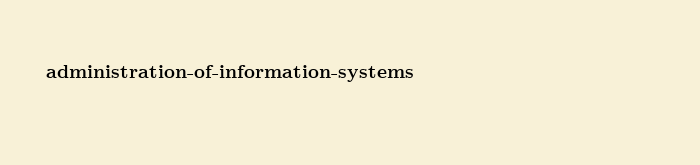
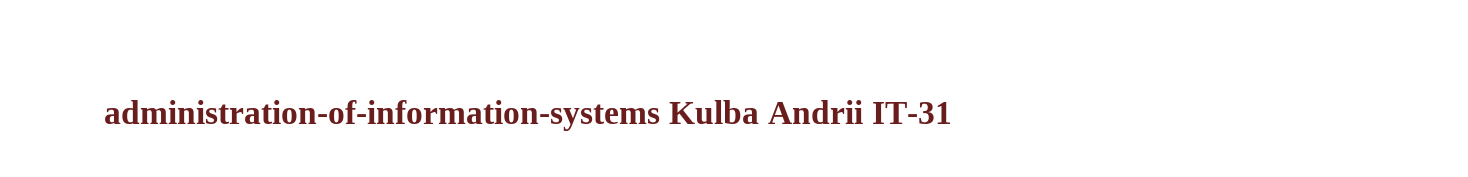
- administration-of-information-systems
+ administration-of-information-systems Kulba Andrii IT-31

